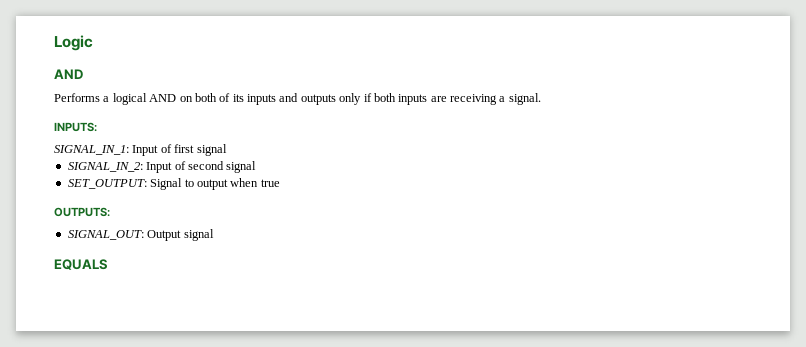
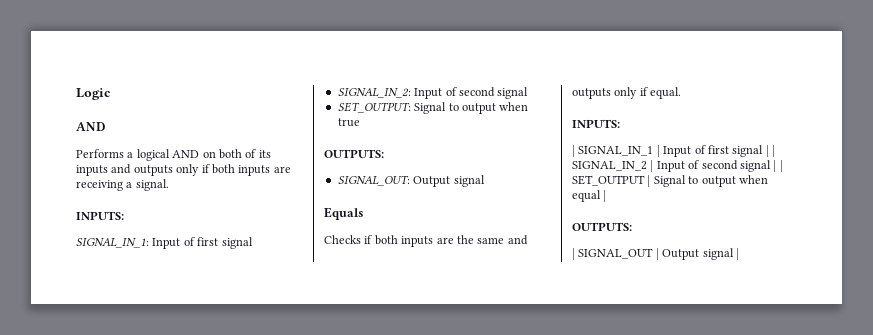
- EQUALS
+ Equals
+ Checks if both inputs are the same and outputs only if equal.
+ INPUTS:
+ | SIGNAL_IN_1 | Input of first signal | | SIGNAL_IN_2 | Input of second signal | | SET_OUTPUT | Signal to output when equal |
+ OUTPUTS:
+ | SIGNAL_OUT | Output signal |

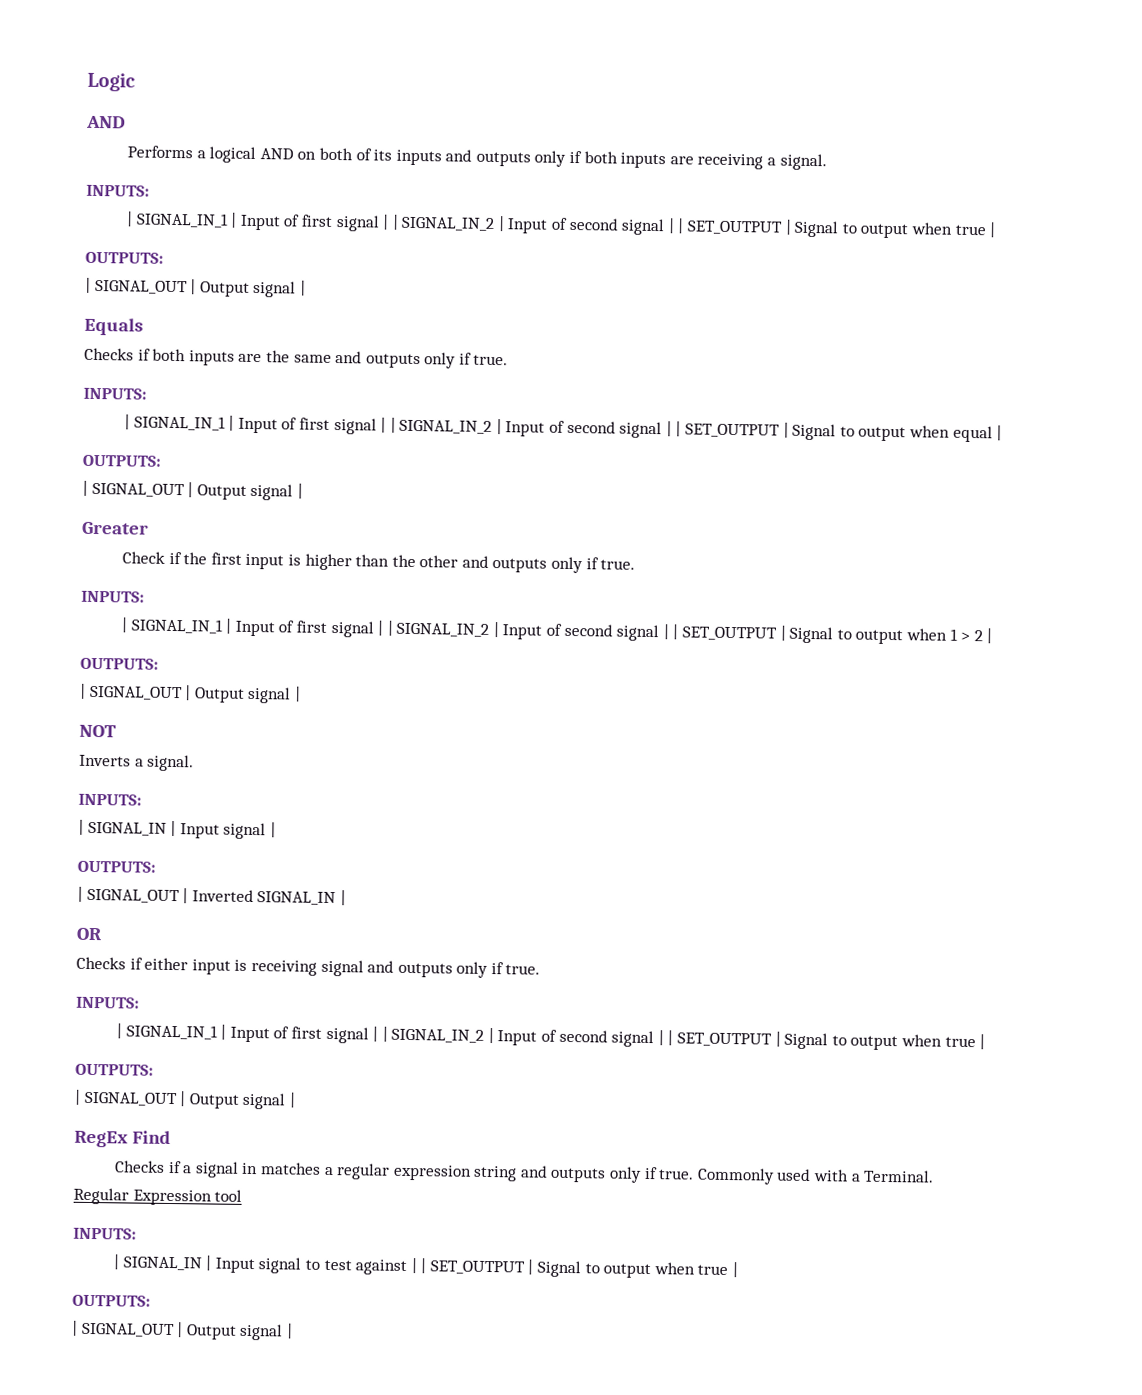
  Performs a logical AND on both of its inputs and outputs only if both inputs are receiving a signal.
  INPUTS:
- SIGNAL_IN_1: Input of first signal
- SIGNAL_IN_2: Input of second signal
- SET_OUTPUT: Signal to output when true
+ | SIGNAL_IN_1 | Input of first signal | | SIGNAL_IN_2 | Input of second signal | | SET_OUTPUT | Signal to output when true |
  OUTPUTS:
- SIGNAL_OUT: Output signal
+ | SIGNAL_OUT | Output signal |
- Checks if both inputs are the same and outputs only if equal.
+ Checks if both inputs are the same and outputs only if true.
+ Greater
+ Check if the first input is higher than the other and outputs only if true.
+ INPUTS:
+ | SIGNAL_IN_1 | Input of first signal | | SIGNAL_IN_2 | Input of second signal | | SET_OUTPUT | Signal to output when 1 > 2 |
+ OUTPUTS:
+ | SIGNAL_OUT | Output signal |
+ NOT
+ Inverts a signal.
+ INPUTS:
+ | SIGNAL_IN | Input signal |
+ OUTPUTS:
+ | SIGNAL_OUT | Inverted SIGNAL_IN |
+ OR
+ Checks if either input is receiving signal and outputs only if true.
+ INPUTS:
+ | SIGNAL_IN_1 | Input of first signal | | SIGNAL_IN_2 | Input of second signal | | SET_OUTPUT | Signal to output when true |
+ OUTPUTS:
+ | SIGNAL_OUT | Output signal |
+ RegEx Find
+ Checks if a signal in matches a regular expression string and outputs only if true. Commonly used with a Terminal.
+ Regular Expression tool
+ INPUTS:
+ | SIGNAL_IN | Input signal to test against | | SET_OUTPUT | Signal to output when true |
+ OUTPUTS:
+ | SIGNAL_OUT | Output signal |

